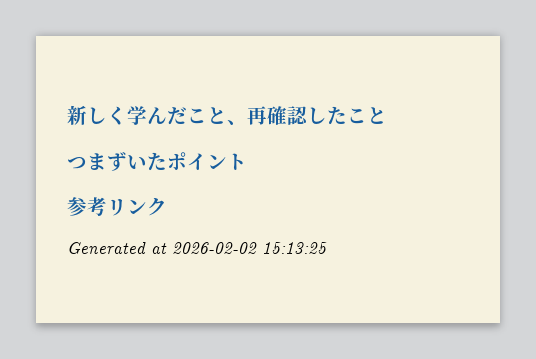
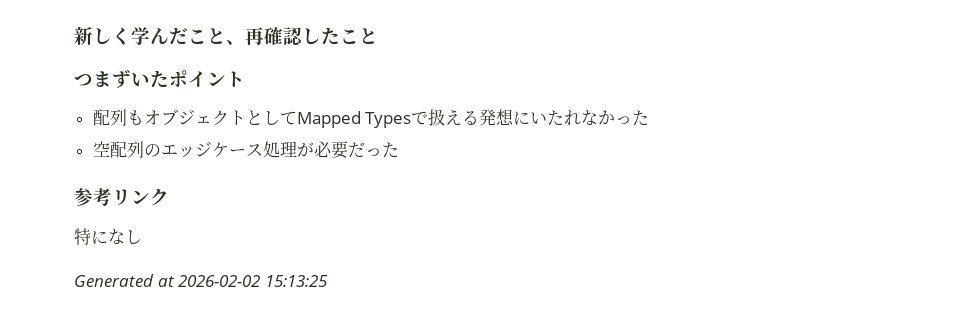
+ 配列もオブジェクトとしてMapped Typesで扱える発想にいたれなかった
+ 空配列のエッジケース処理が必要だった
+ 特になし

